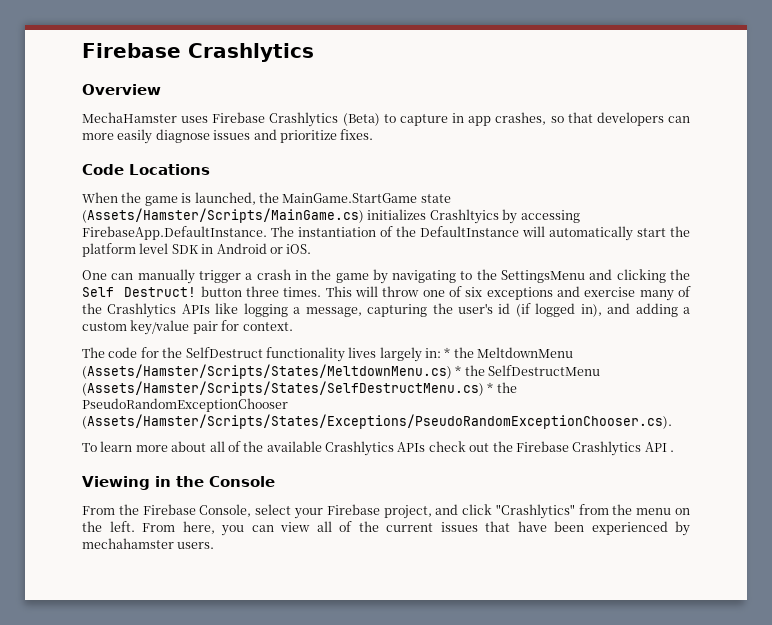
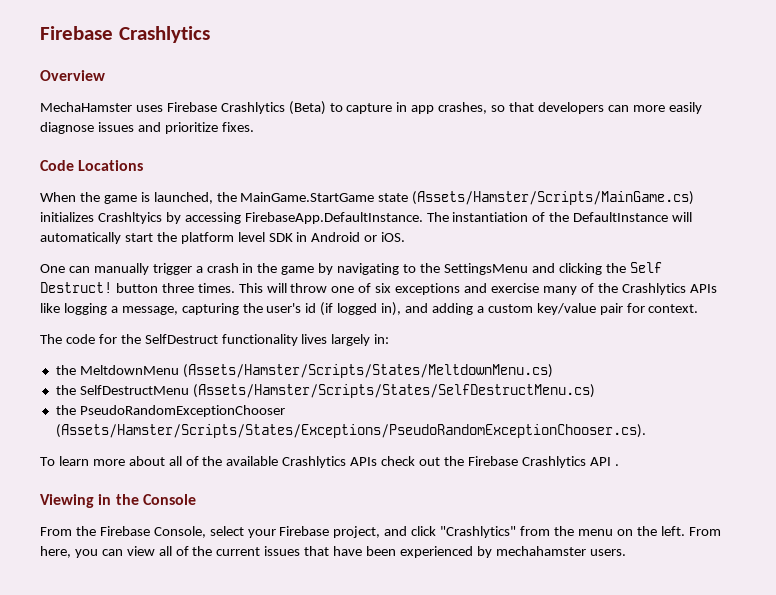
- The code for the SelfDestruct functionality lives largely in: * the MeltdownMenu (Assets/Hamster/Scripts/States/MeltdownMenu.cs) * the SelfDestructMenu (Assets/Hamster/Scripts/States/SelfDestructMenu.cs) * the PseudoRandomExceptionChooser (Assets/Hamster/Scripts/States/Exceptions/PseudoRandomExceptionChooser.cs).
+ The code for the SelfDestruct functionality lives largely in:
+ the MeltdownMenu (Assets/Hamster/Scripts/States/MeltdownMenu.cs)
+ the SelfDestructMenu (Assets/Hamster/Scripts/States/SelfDestructMenu.cs)
+ the PseudoRandomExceptionChooser (Assets/Hamster/Scripts/States/Exceptions/PseudoRandomExceptionChooser.cs).

